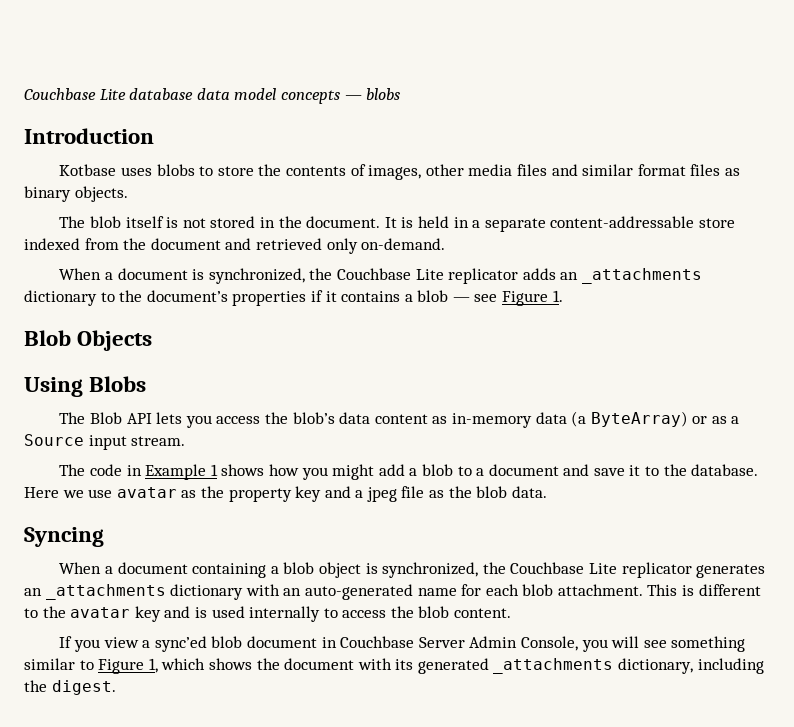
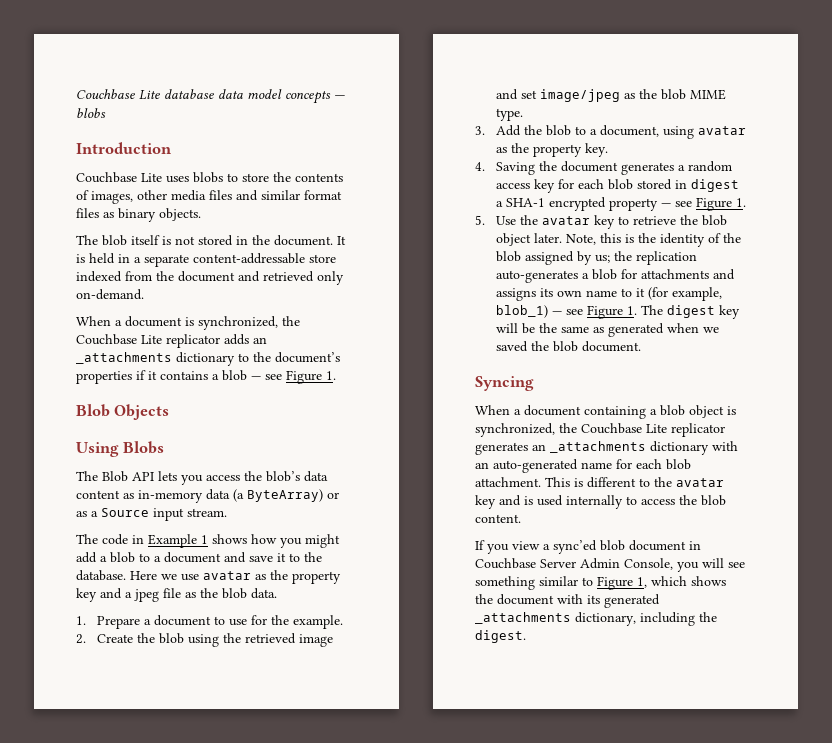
- Kotbase uses blobs to store the contents of images, other media files and similar format files as binary objects.
+ Couchbase Lite uses blobs to store the contents of images, other media files and similar format files as binary objects.
+ 1. Prepare a document to use for the example.
+ 2. Create the blob using the retrieved image and set image/jpeg as the blob MIME type.
+ 3. Add the blob to a document, using avatar as the property key.
+ 4. Saving the document generates a random access key for each blob stored in digest a SHA-1 encrypted property — see Figure 1.
+ 5. Use the avatar key to retrieve the blob object later. Note, this is the identity of the blob assigned by us; the replication auto-generates a blob for attachments and assigns its own name to it (for example, blob_1) — see Figure 1. The digest key will be the same as generated when we saved the blob document.

